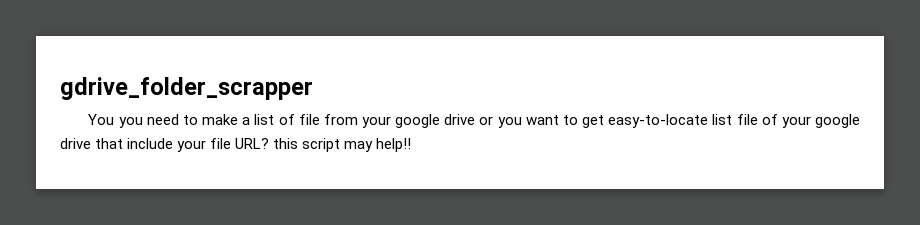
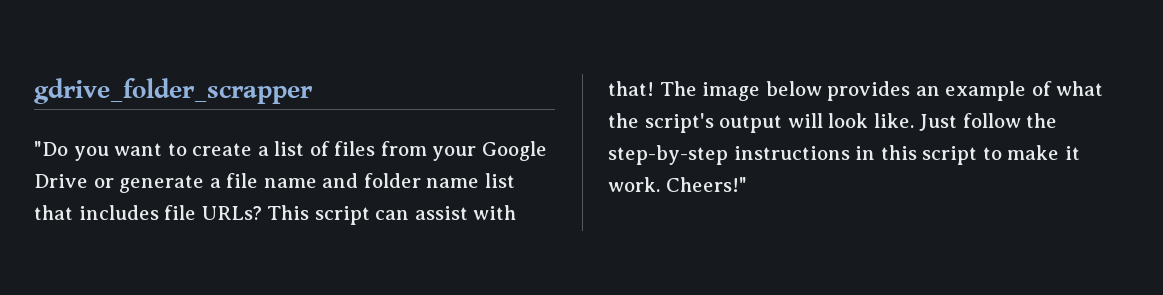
- You you need to make a list of file from your google drive or you want to get easy-to-locate list file of your google drive that include your file URL? this script may help!!
+ "Do you want to create a list of files from your Google Drive or generate a file name and folder name list that includes file URLs? This script can assist with that! The image below provides an example of what the script's output will look like. Just follow the step-by-step instructions in this script to make it work. Cheers!"

